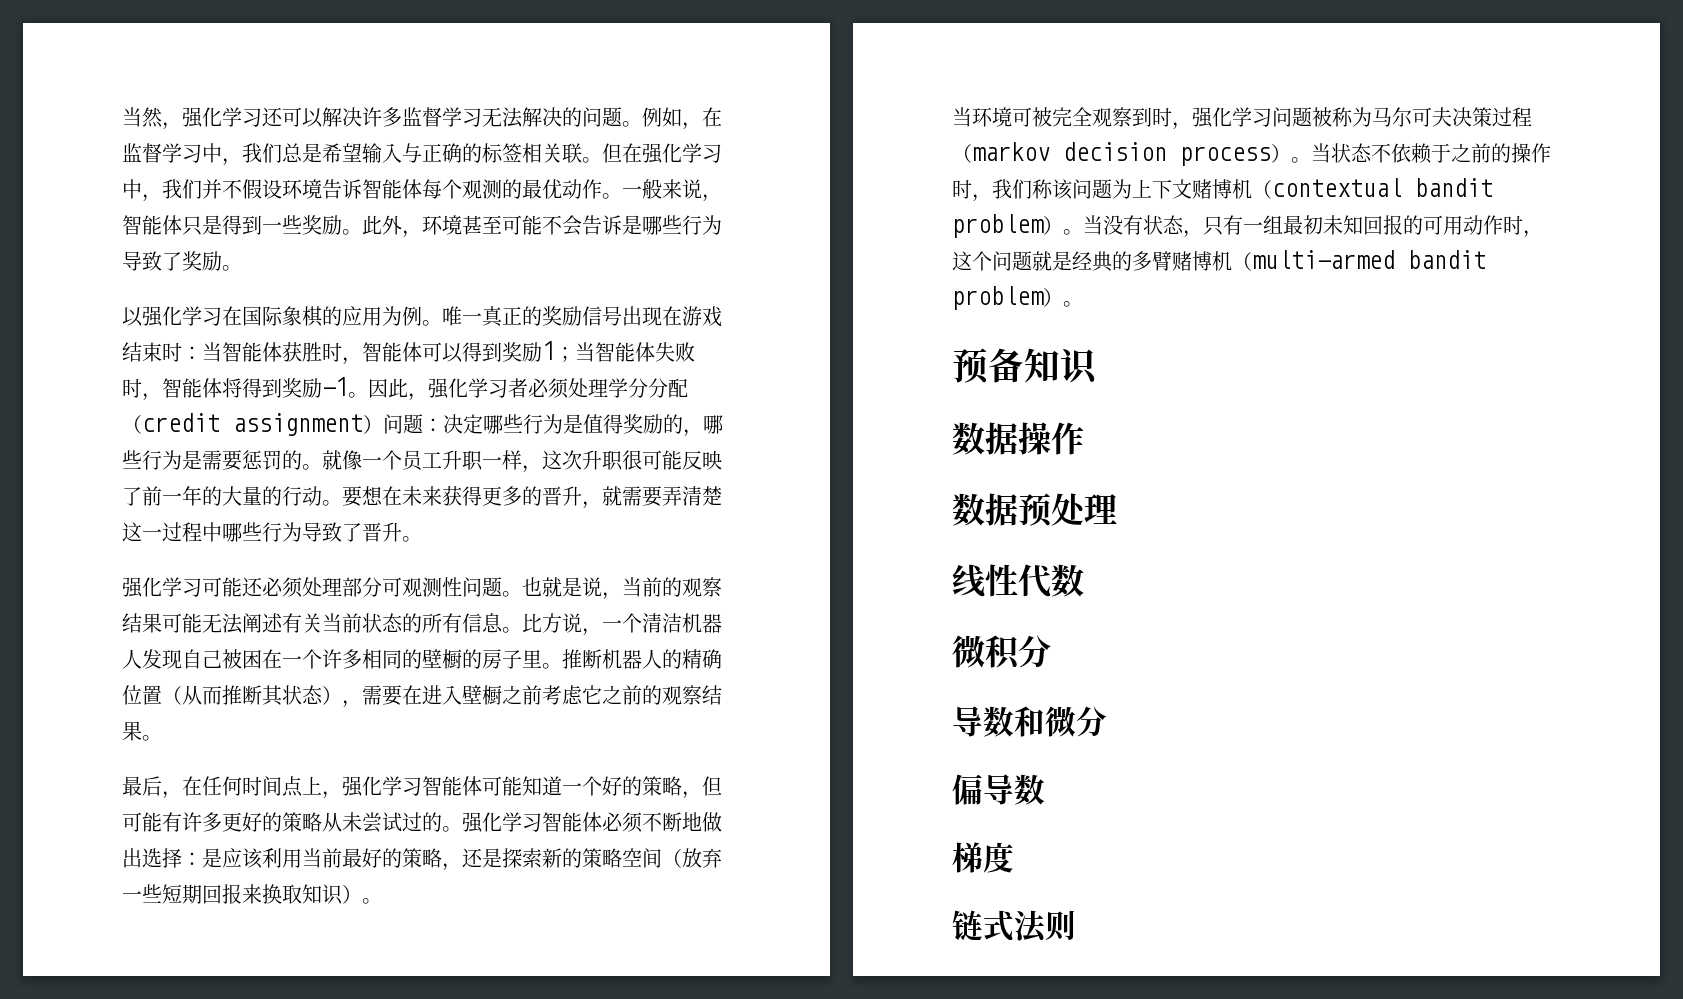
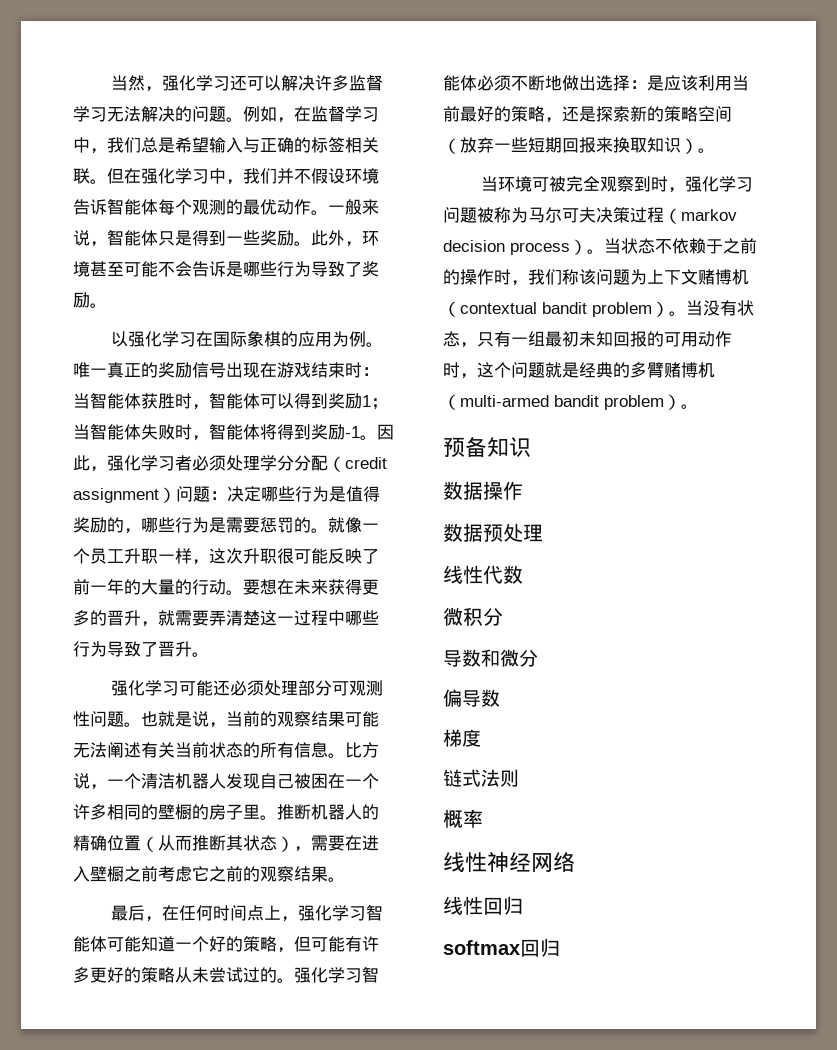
+ 概率
+ 线性神经网络
+ 线性回归
+ softmax回归

